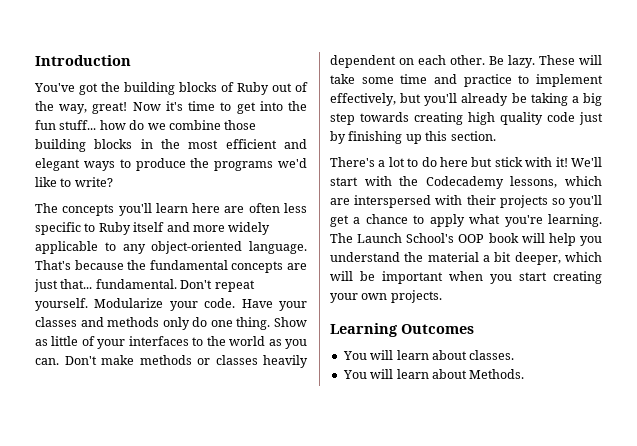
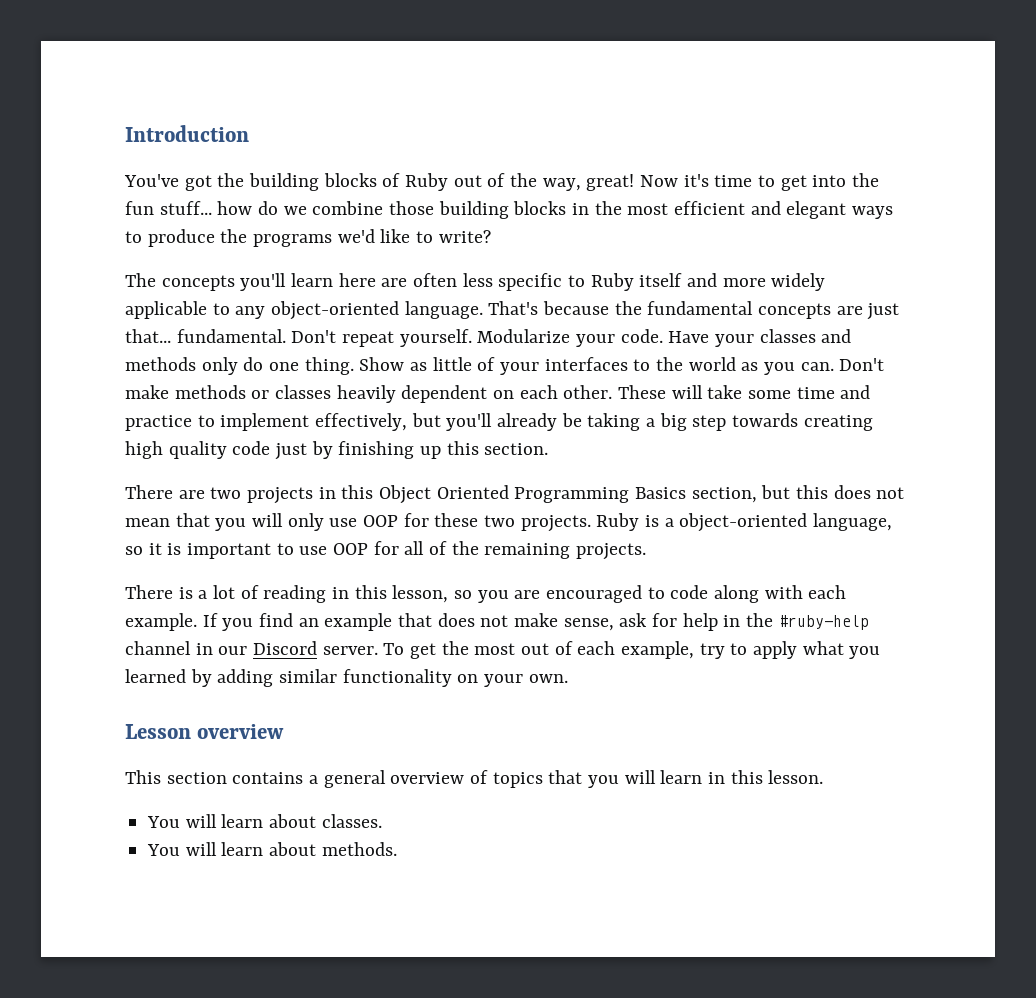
- Be lazy.
- There's a lot to do here but stick with it! We'll start with the Codecademy lessons, which are interspersed with their projects so you'll get a chance to apply what you're learning. The Launch School's OOP book will help you understand the material a bit deeper, which will be important when you start creating your own projects.
- Learning Outcomes
+ There are two projects in this Object Oriented Programming Basics section, but this does not mean that you will only use OOP for these two projects. Ruby is a object-oriented language, so it is important to use OOP for all of the remaining projects.
+ There is a lot of reading in this lesson, so you are encouraged to code along with each example. If you find an example that does not make sense, ask for help in the #ruby-help channel in our Discord server. To get the most out of each example, try to apply what you learned by adding similar functionality on your own.
+ Lesson overview
+ This section contains a general overview of topics that you will learn in this lesson.
- You will learn about Methods.
+ You will learn about methods.

